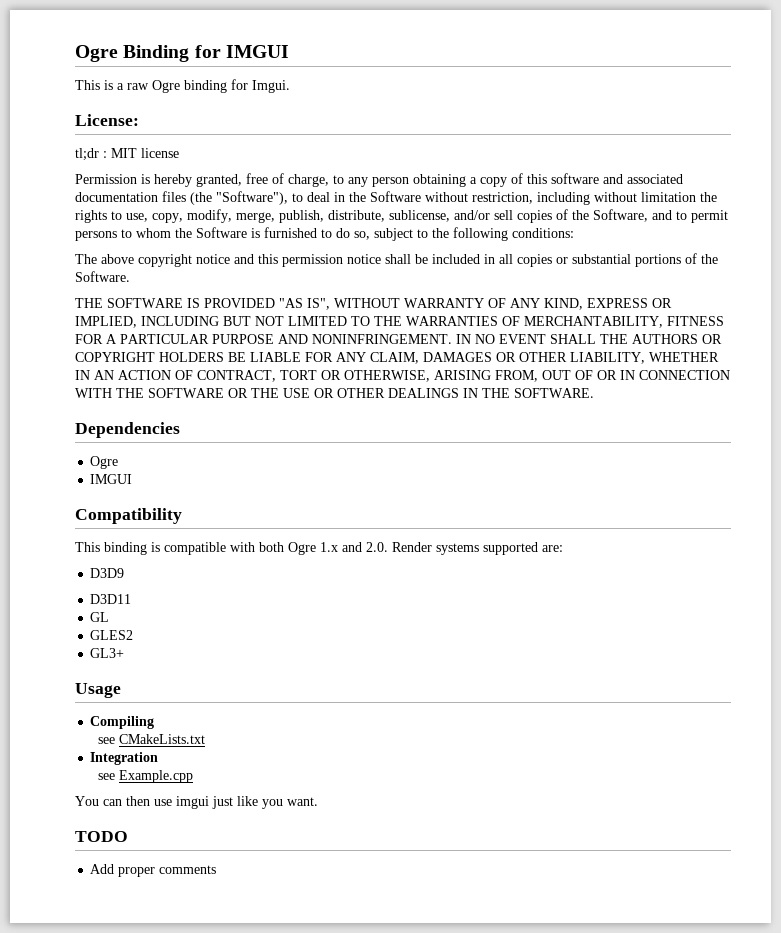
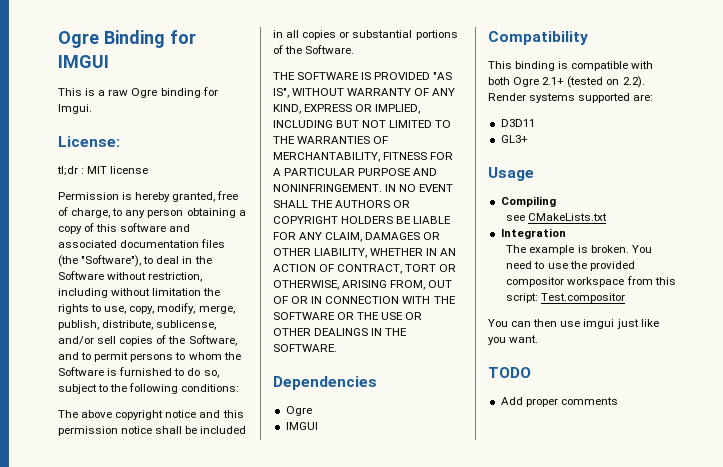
- This binding is compatible with both Ogre 1.x and 2.0. Render systems supported are:
+ This binding is compatible with both Ogre 2.1+ (tested on 2.2). Render systems supported are:
- D3D9
- GL
- GLES2
- see Example.cpp
+ The example is broken. You need to use the provided compositor workspace from this script: Test.compositor

